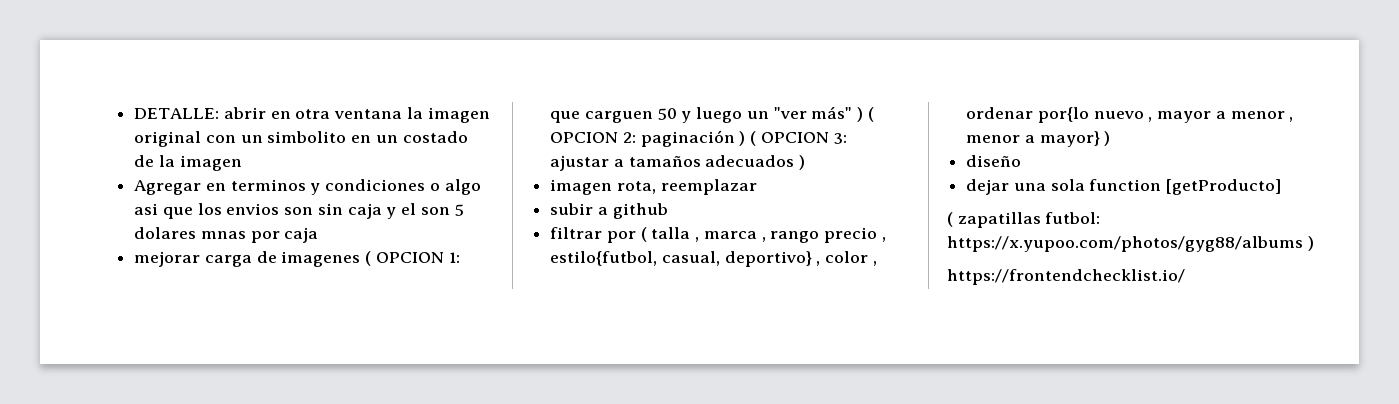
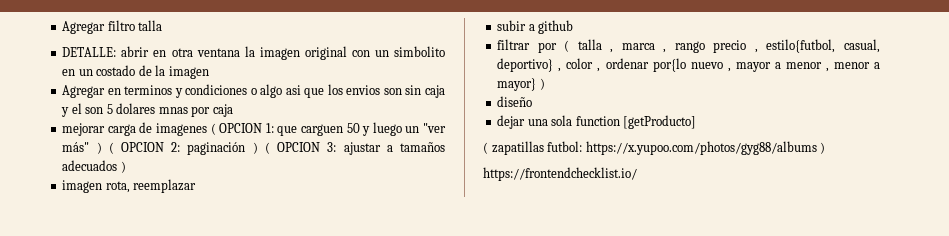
+ Agregar filtro talla

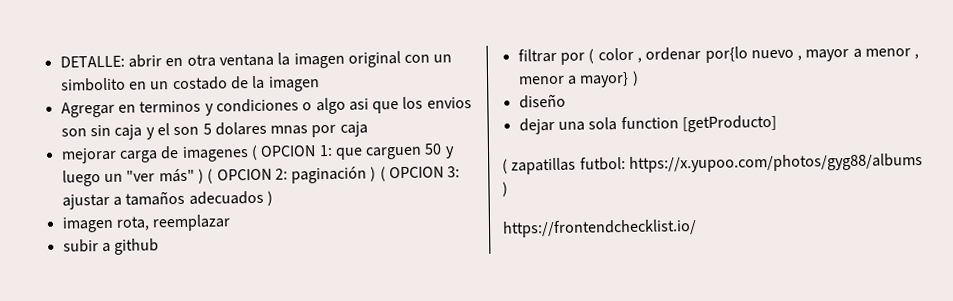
- Agregar filtro talla
- filtrar por ( talla , marca , rango precio , estilo{futbol, casual, deportivo} , color , ordenar por{lo nuevo , mayor a menor , menor a mayor} )
+ filtrar por ( color , ordenar por{lo nuevo , mayor a menor , menor a mayor} )

